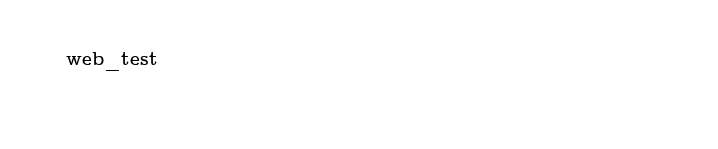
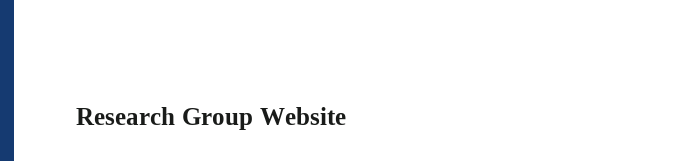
- web_test
+ Research Group Website

